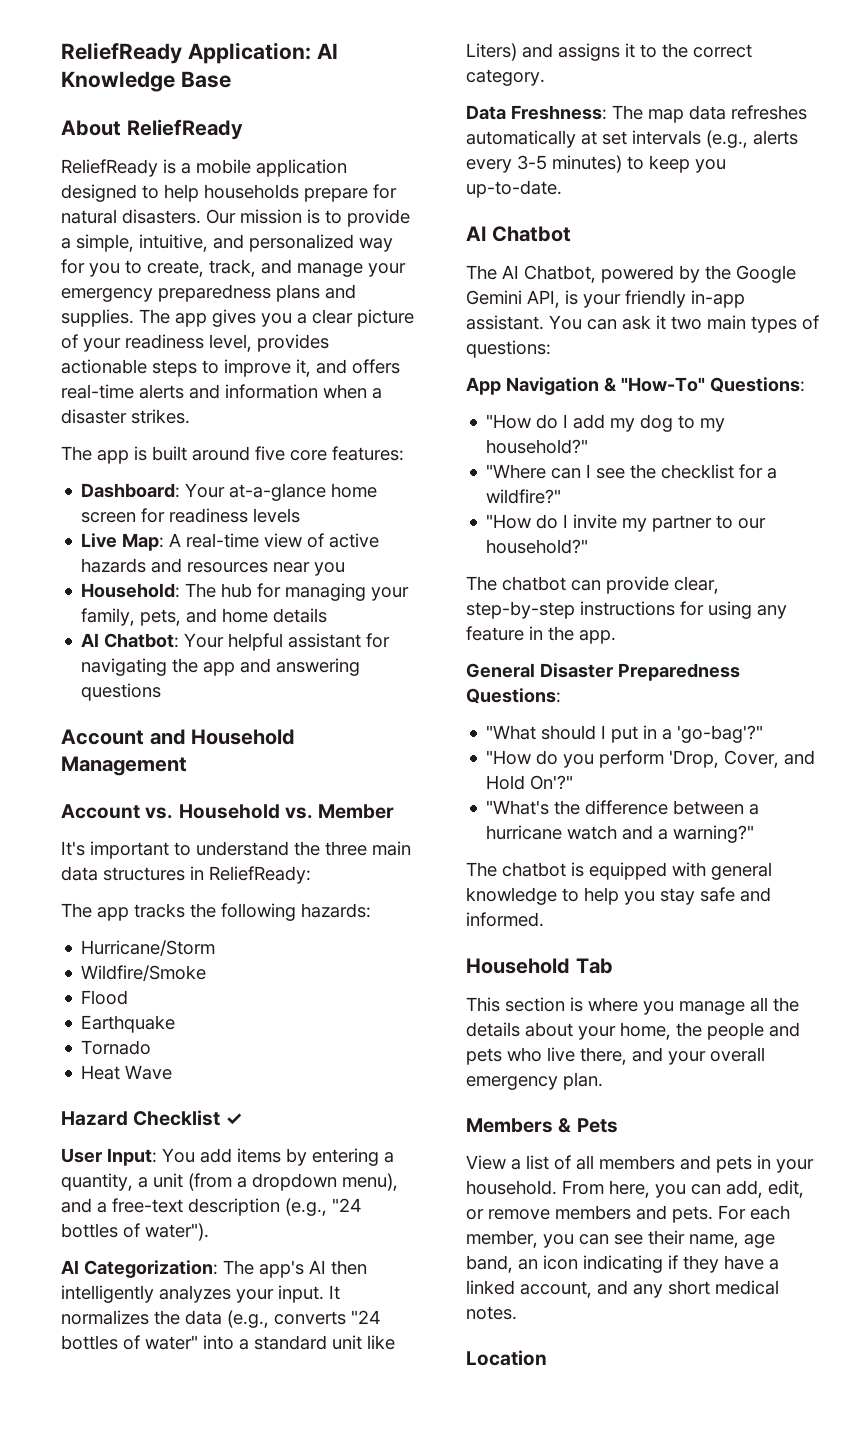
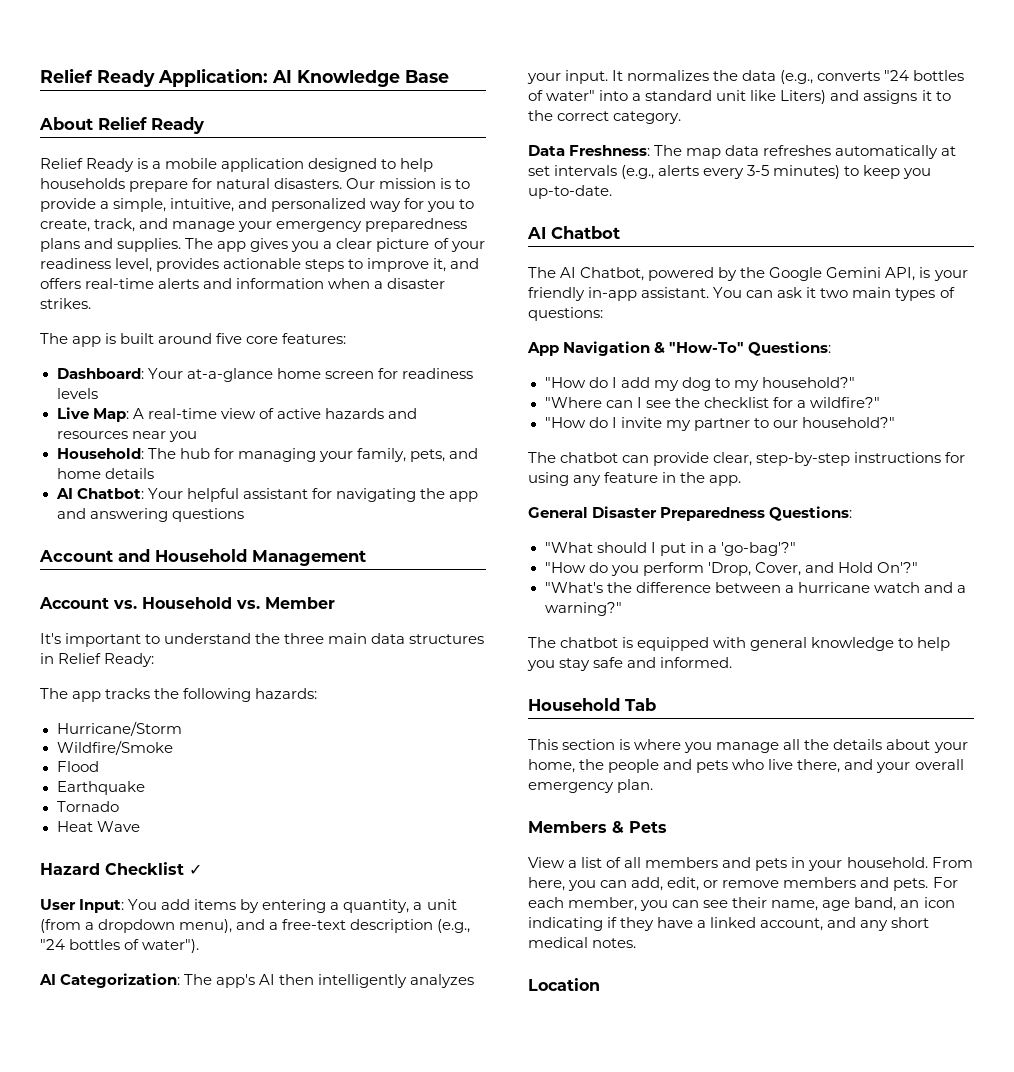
- ReliefReady Application: AI Knowledge Base
+ Relief Ready Application: AI Knowledge Base
- About ReliefReady
- ReliefReady is a mobile application designed to help households prepare for natural disasters.
+ About Relief Ready
+ Relief Ready is a mobile application designed to help households prepare for natural disasters.
- It's important to understand the three main data structures in ReliefReady:
+ It's important to understand the three main data structures in Relief Ready:

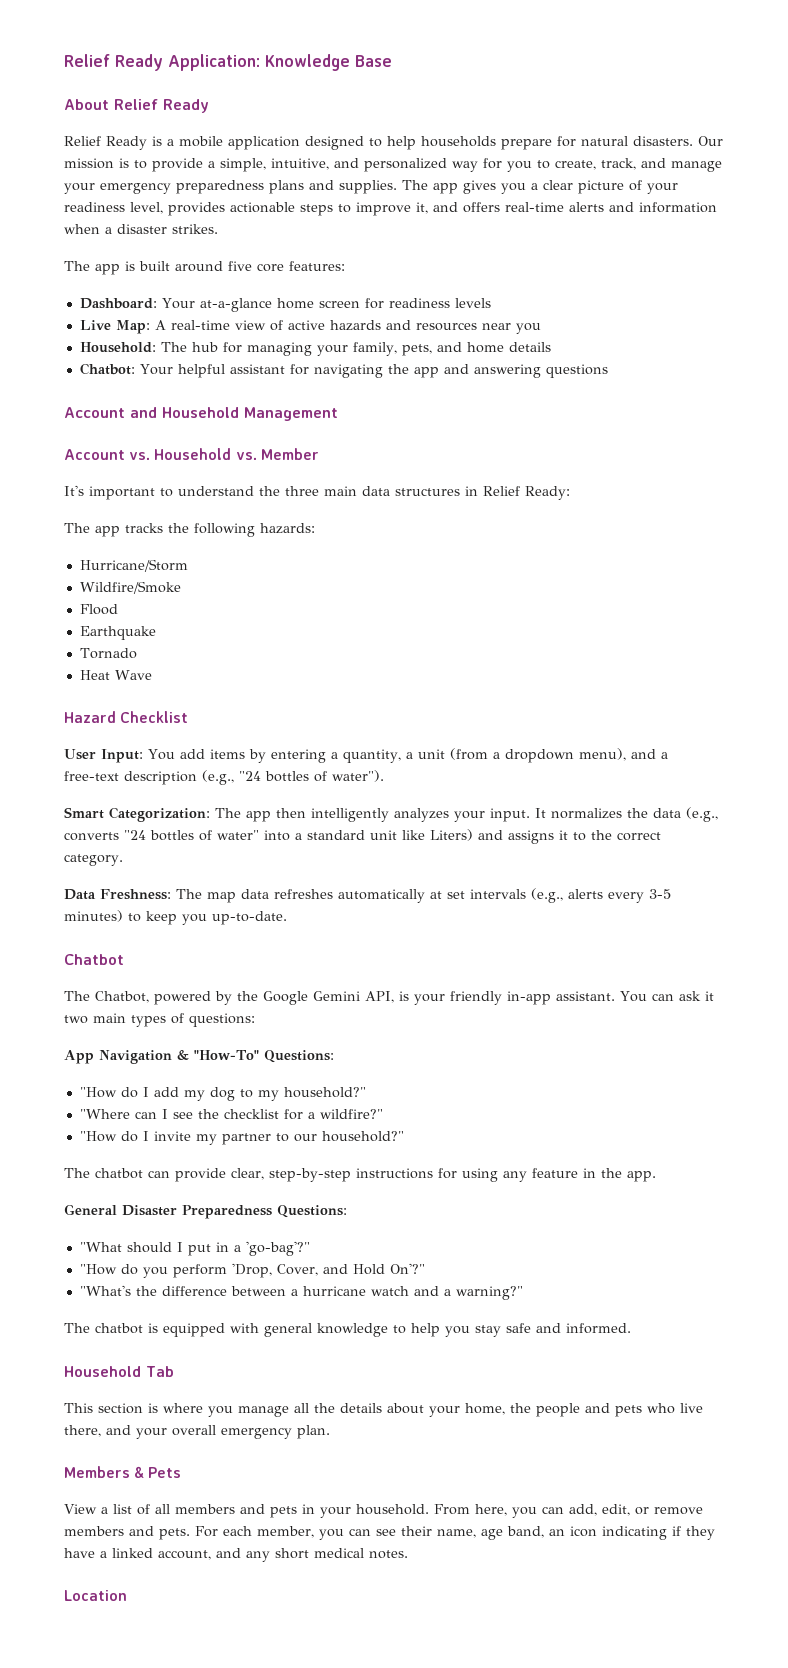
- Relief Ready Application: AI Knowledge Base
+ Relief Ready Application: Knowledge Base
- AI Chatbot: Your helpful assistant for navigating the app and answering questions
+ Chatbot: Your helpful assistant for navigating the app and answering questions
- Hazard Checklist ✓
+ Hazard Checklist
- AI Categorization: The app's AI then intelligently analyzes your input.
+ Smart Categorization: The app then intelligently analyzes your input.
- AI Chatbot
+ Chatbot
- The AI Chatbot, powered by the Google Gemini API, is your friendly in-app assistant.
+ The Chatbot, powered by the Google Gemini API, is your friendly in-app assistant.

